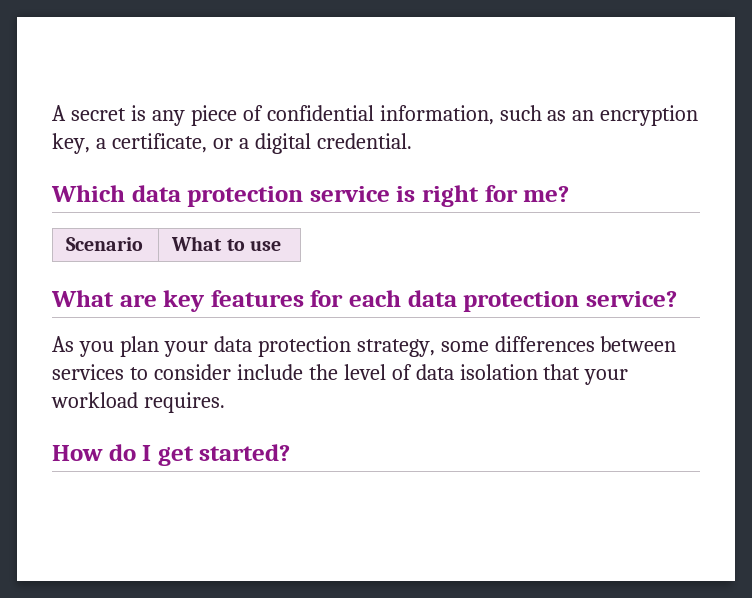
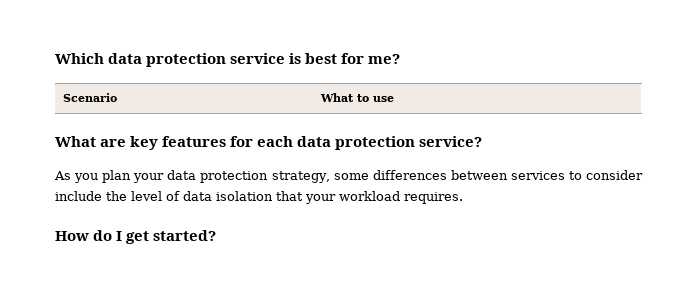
- A secret is any piece of confidential information, such as an encryption key, a certificate, or a digital credential.
- Which data protection service is right for me?
+ Which data protection service is best for me?

